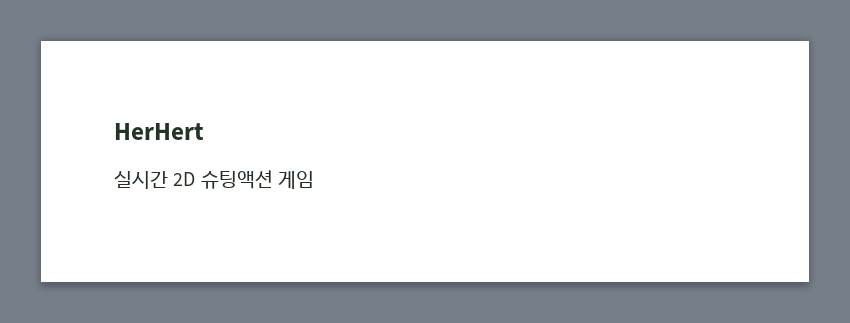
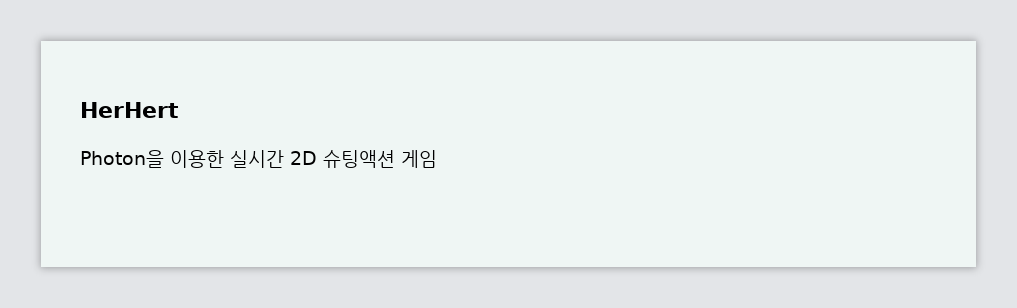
- 실시간 2D 슈팅액션 게임
+ Photon을 이용한 실시간 2D 슈팅액션 게임

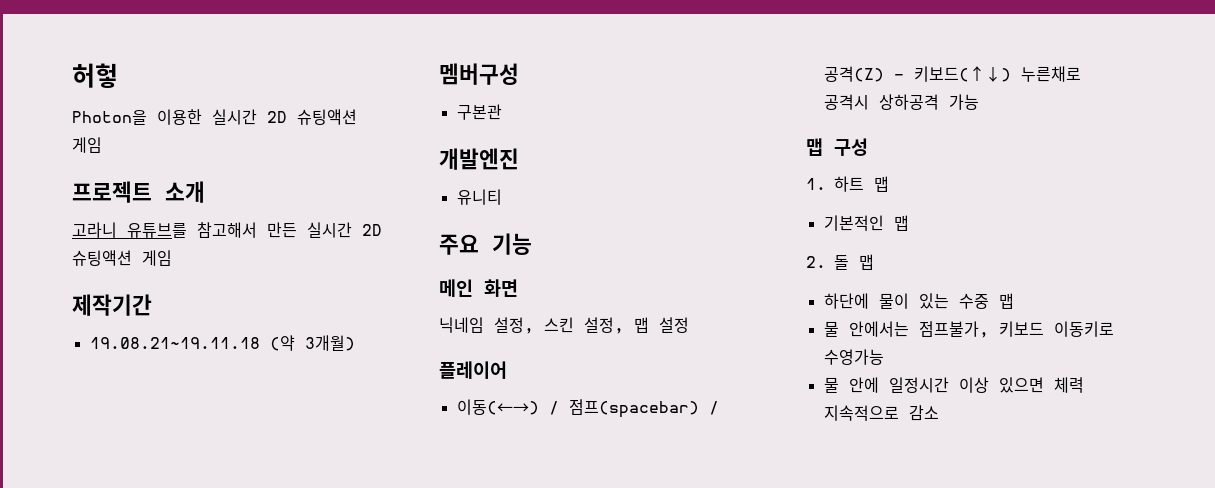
- HerHert
+ 허헣
+ 프로젝트 소개
+ 고라니 유튜브를 참고해서 만든 실시간 2D 슈팅액션 게임
+ 제작기간
+ 19.08.21~19.11.18 (약 3개월)
+ 멤버구성
+ 구본관
+ 개발엔진
+ 유니티
+ 주요 기능
+ 메인 화면
+ 닉네임 설정, 스킨 설정, 맵 설정
+ 플레이어
+ 이동(←→) / 점프(spacebar) / 공격(Z) - 키보드(↑↓) 누른채로 공격시 상하공격 가능
+ 맵 구성
+ 1. 하트 맵
+ 기본적인 맵
+ 2. 돌 맵
+ 하단에 물이 있는 수중 맵
+ 물 안에서는 점프불가, 키보드 이동키로 수영가능
+ 물 안에 일정시간 이상 있으면 체력 지속적으로 감소

